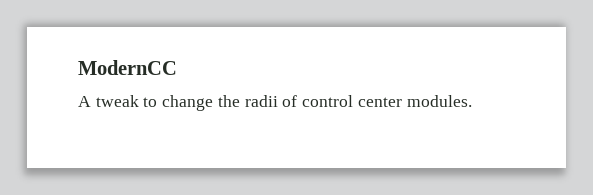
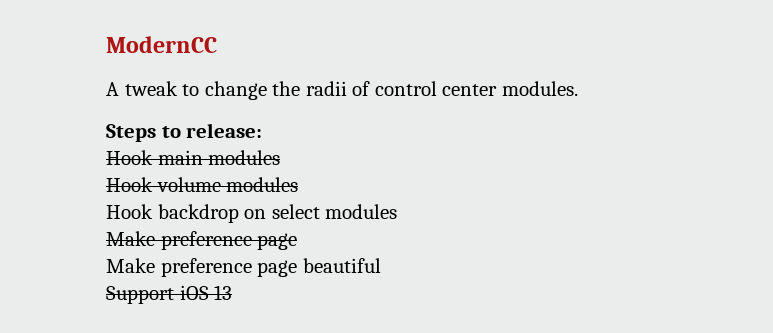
+ Steps to release:
+ Hook main modules
+ Hook volume modules
+ Hook backdrop on select modules
+ Make preference page
+ Make preference page beautiful
+ Support iOS 13

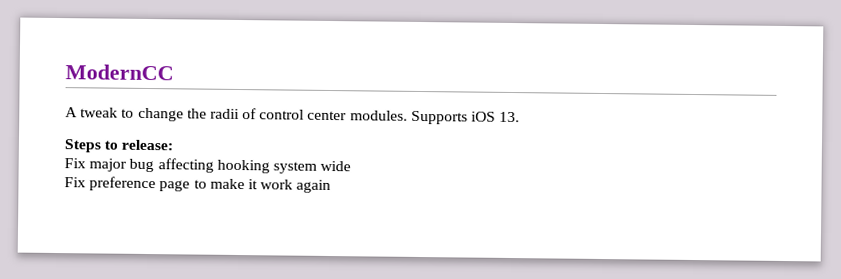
+ Supports iOS 13.
- Hook main modules
- Hook volume modules
- Hook backdrop on select modules
- Make preference page
- Make preference page beautiful
- Support iOS 13
+ Fix major bug affecting hooking system wide
+ Fix preference page to make it work again

